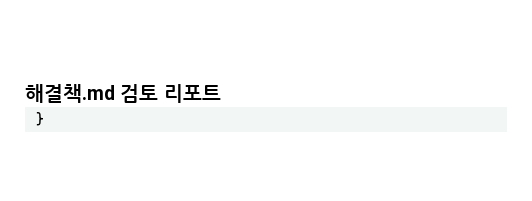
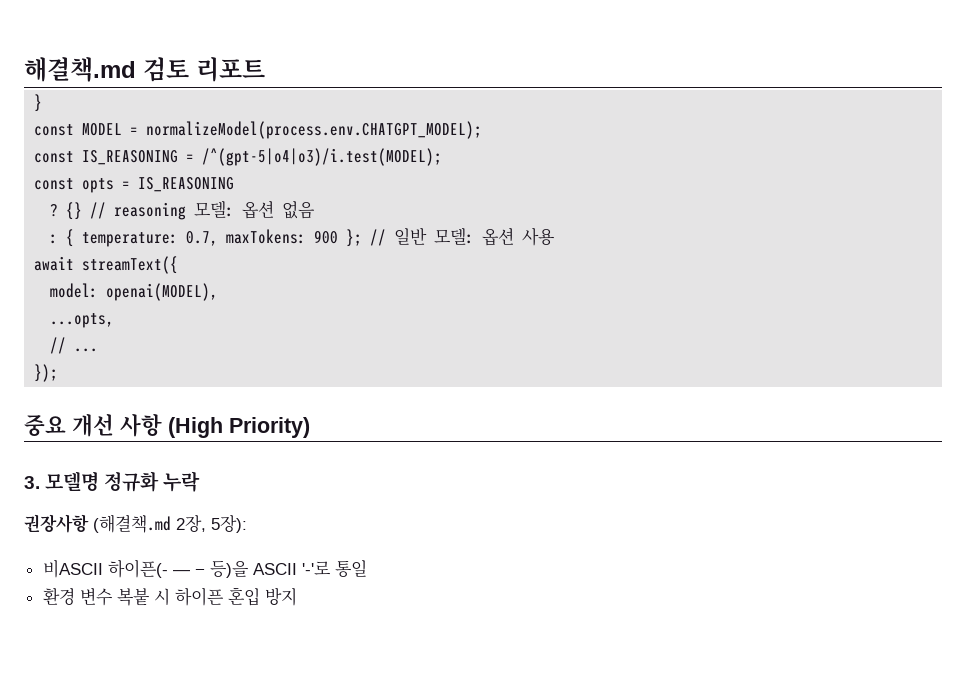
+ const MODEL = normalizeModel(process.env.CHATGPT_MODEL);
+ const IS_REASONING = /^(gpt-5|o4|o3)/i.test(MODEL);
+ const opts = IS_REASONING
+ ? {} // reasoning 모델: 옵션 없음
+ : { temperature: 0.7, maxTokens: 900 }; // 일반 모델: 옵션 사용
+ await streamText({
+ model: openai(MODEL),
+ ...opts,
+ // ...
+ });
+ 중요 개선 사항 (High Priority)
+ 3. 모델명 정규화 누락
+ 권장사항 (해결책.md 2장, 5장):
+ 비ASCII 하이픈(‑ — − 등)을 ASCII '-'로 통일
+ 환경 변수 복붙 시 하이픈 혼입 방지

